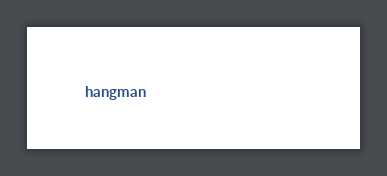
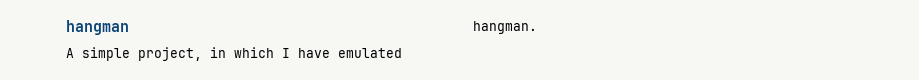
+ A simple project, in which I have emulated hangman.

